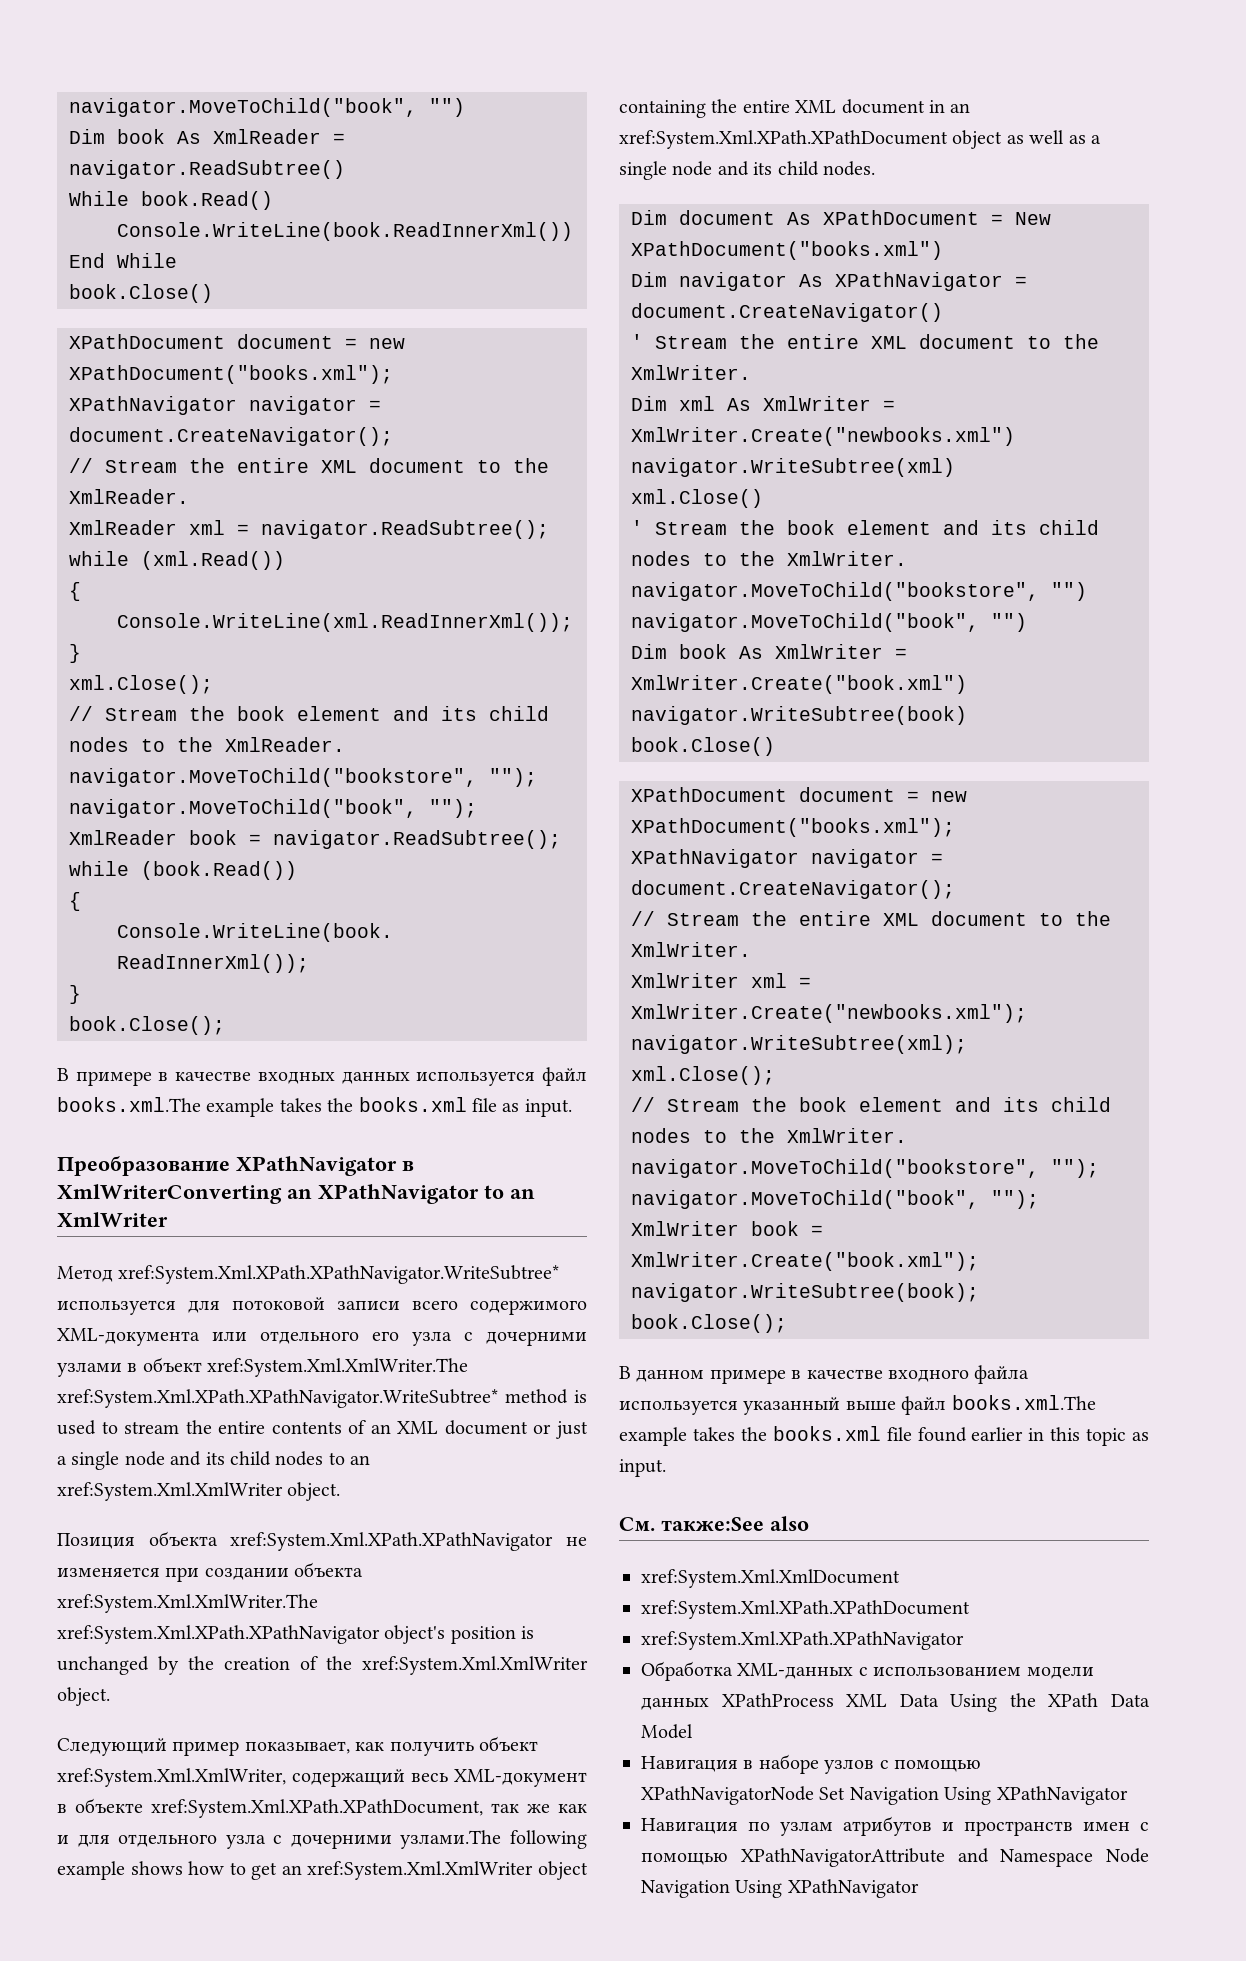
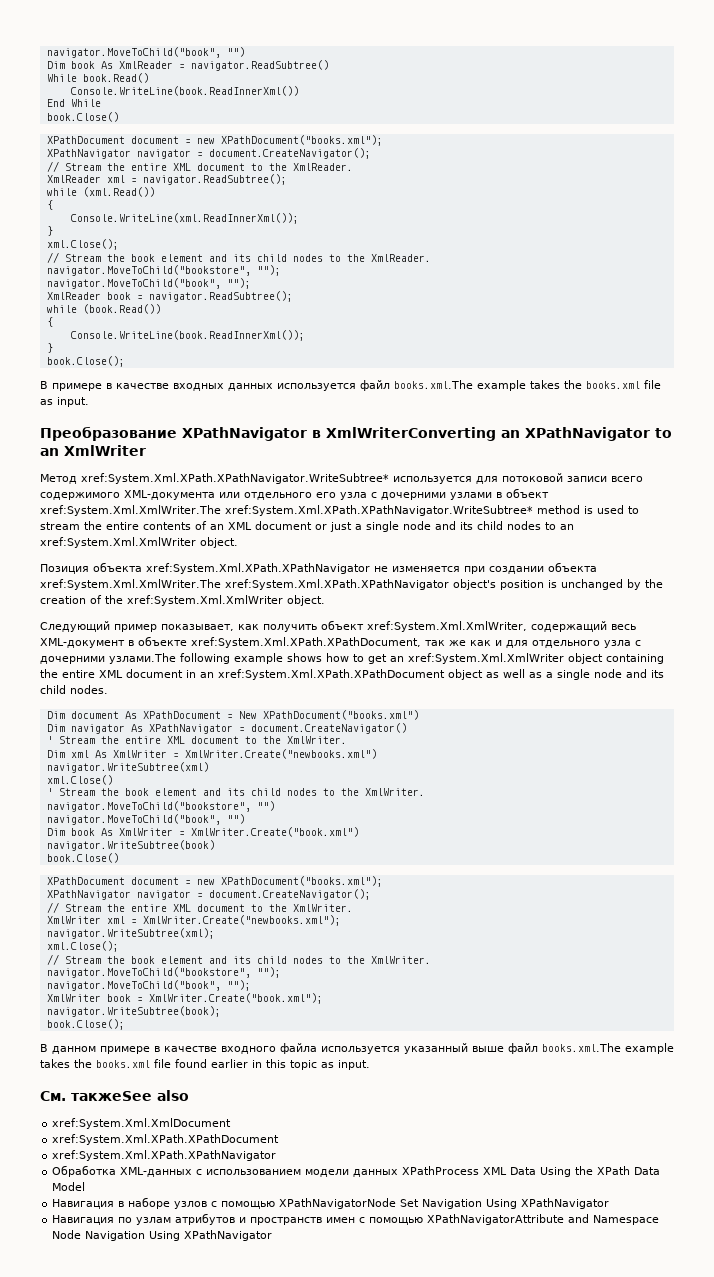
- См. также:See also
+ См. такжеSee also

